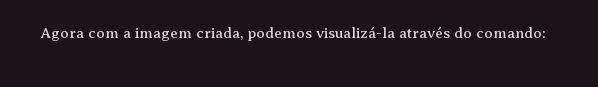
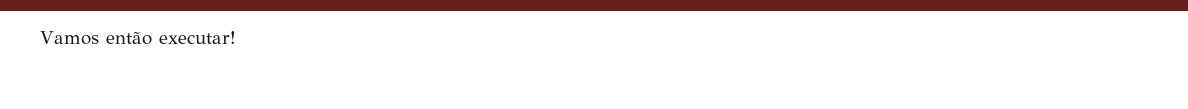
- Agora com a imagem criada, podemos visualizá-la através do comando:
+ Vamos então executar!

